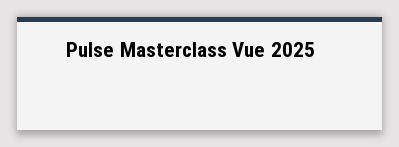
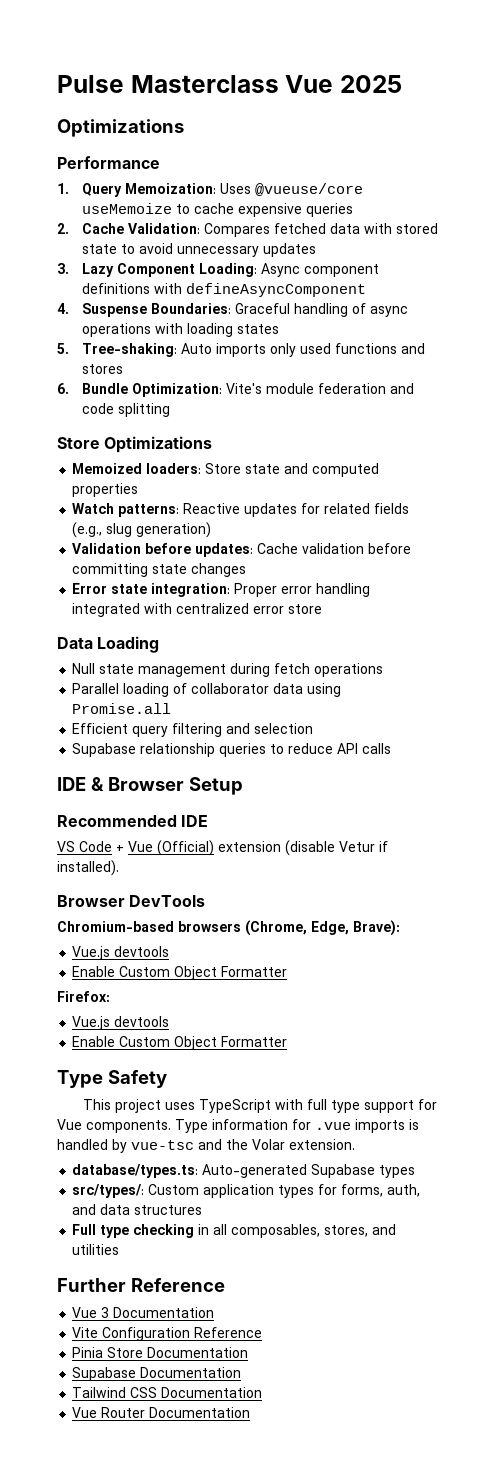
  Pulse Masterclass Vue 2025
+ Optimizations
+ Performance
+ 1. Query Memoization: Uses @vueuse/core useMemoize to cache expensive queries
+ 2. Cache Validation: Compares fetched data with stored state to avoid unnecessary updates
+ 3. Lazy Component Loading: Async component definitions with defineAsyncComponent
+ 4. Suspense Boundaries: Graceful handling of async operations with loading states
+ 5. Tree-shaking: Auto imports only used functions and stores
+ 6. Bundle Optimization: Vite's module federation and code splitting
+ Store Optimizations
+ Memoized loaders: Store state and computed properties
+ Watch patterns: Reactive updates for related fields (e.g., slug generation)
+ Validation before updates: Cache validation before committing state changes
+ Error state integration: Proper error handling integrated with centralized error store
+ Data Loading
+ Null state management during fetch operations
+ Parallel loading of collaborator data using Promise.all
+ Efficient query filtering and selection
+ Supabase relationship queries to reduce API calls
+ IDE & Browser Setup
+ Recommended IDE
+ VS Code + Vue (Official) extension (disable Vetur if installed).
+ Browser DevTools
+ Chromium-based browsers (Chrome, Edge, Brave):
+ Vue.js devtools
+ Enable Custom Object Formatter
+ Firefox:
+ Vue.js devtools
+ Enable Custom Object Formatter
+ Type Safety
+ This project uses TypeScript with full type support for Vue components. Type information for .vue imports is handled by vue-tsc and the Volar extension.
+ database/types.ts: Auto-generated Supabase types
+ src/types/: Custom application types for forms, auth, and data structures
+ Full type checking in all composables, stores, and utilities
+ Further Reference
+ Vue 3 Documentation
+ Vite Configuration Reference
+ Pinia Store Documentation
+ Supabase Documentation
+ Tailwind CSS Documentation
+ Vue Router Documentation

